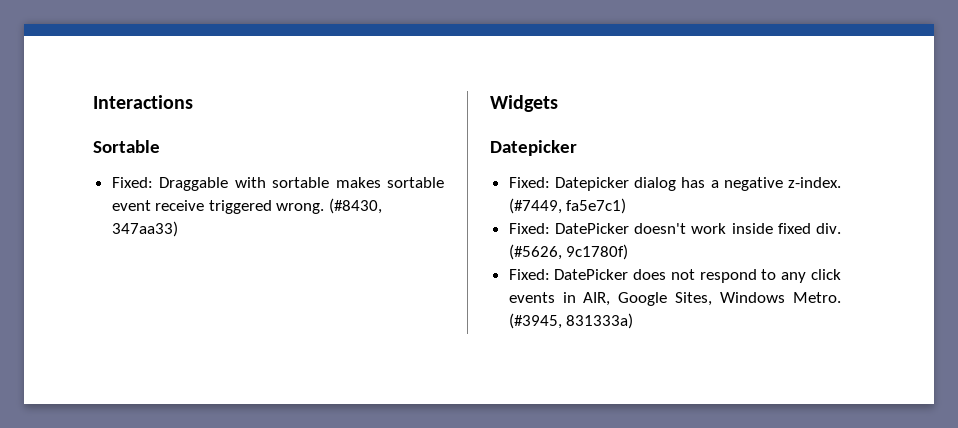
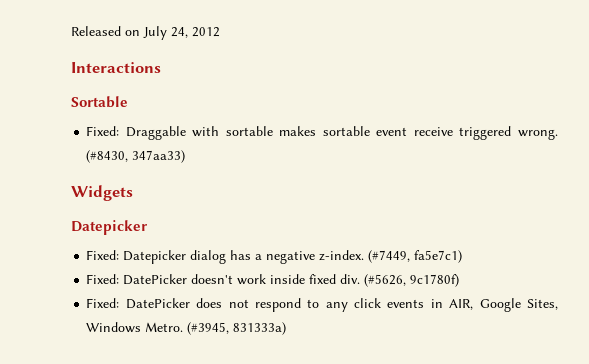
+ Released on July 24, 2012

